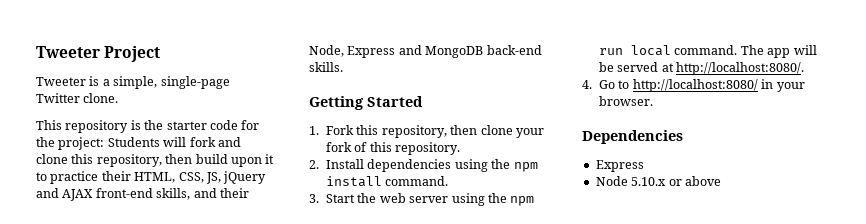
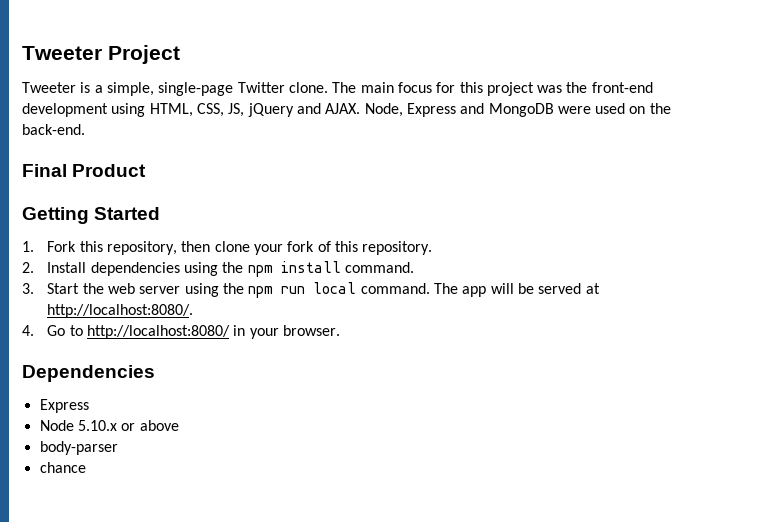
- Tweeter is a simple, single-page Twitter clone.
- This repository is the starter code for the project: Students will fork and clone this repository, then build upon it to practice their HTML, CSS, JS, jQuery and AJAX front-end skills, and their Node, Express and MongoDB back-end skills.
+ Tweeter is a simple, single-page Twitter clone. The main focus for this project was the front-end development using HTML, CSS, JS, jQuery and AJAX. Node, Express and MongoDB were used on the back-end.
+ Final Product
+ body-parser
+ chance

